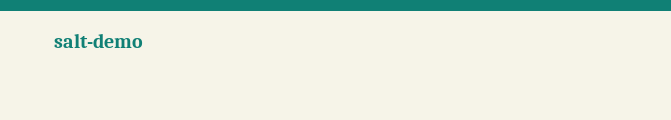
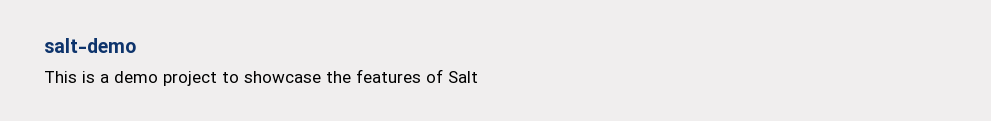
+ This is a demo project to showcase the features of Salt

